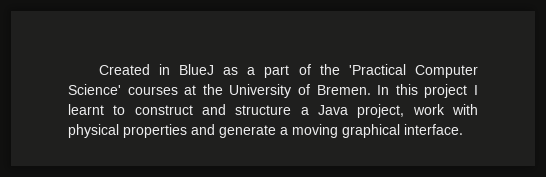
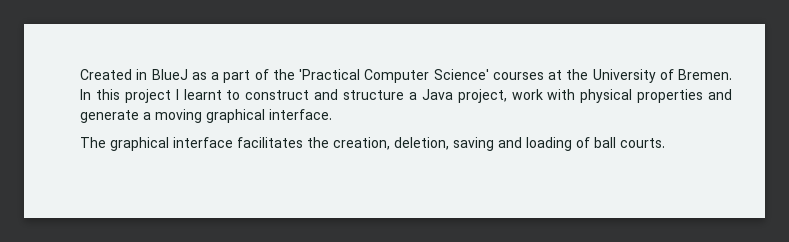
+ The graphical interface facilitates the creation, deletion, saving and loading of ball courts.

